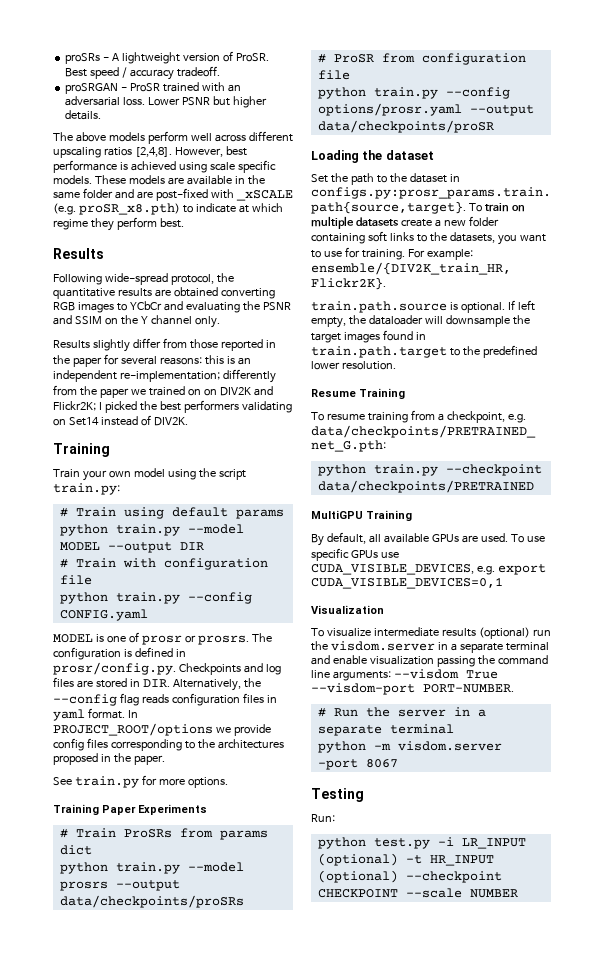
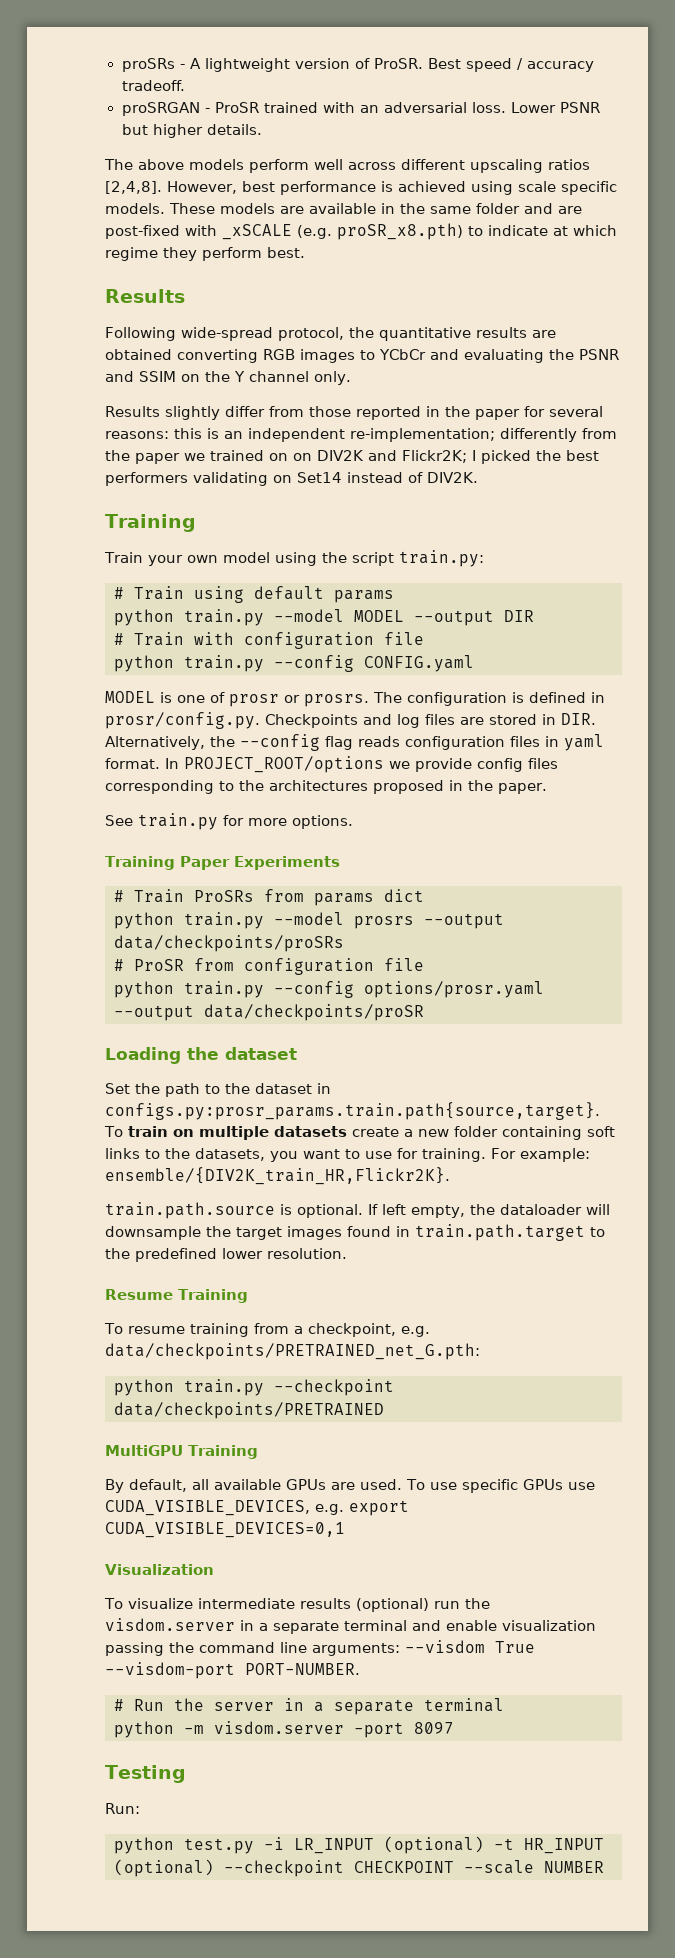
- python -m visdom.server -port 8067
+ python -m visdom.server -port 8097

